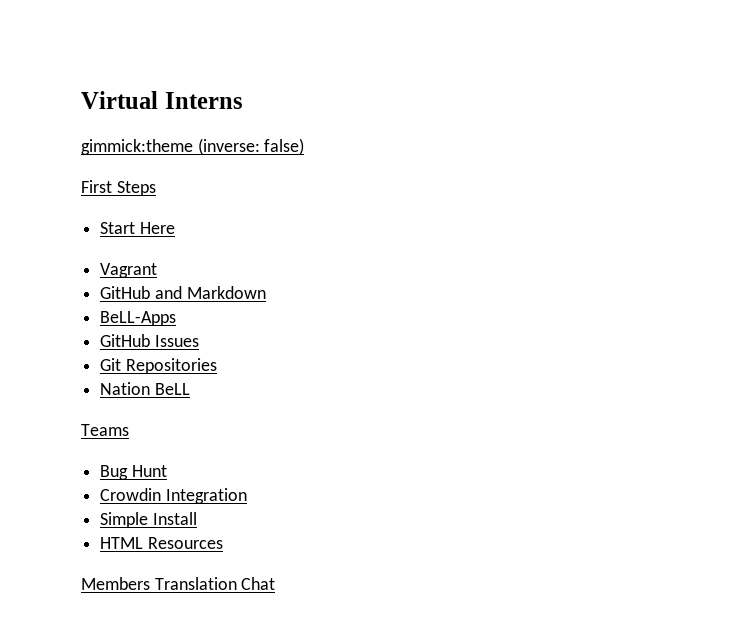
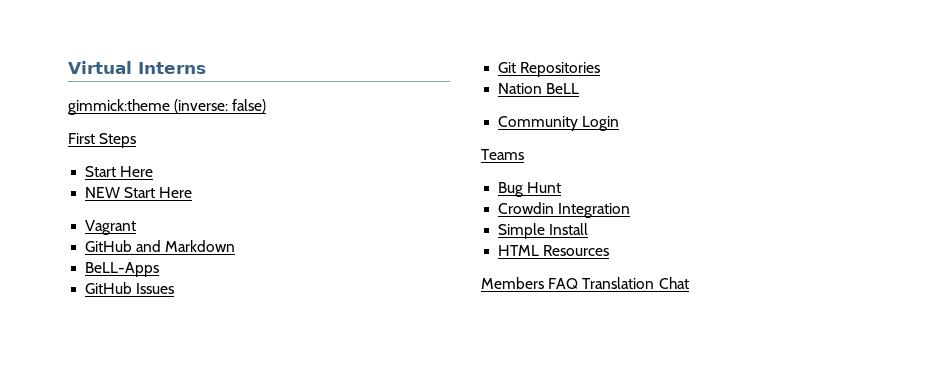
+ NEW Start Here
+ Community Login
- Members Translation Chat
+ Members FAQ Translation Chat

